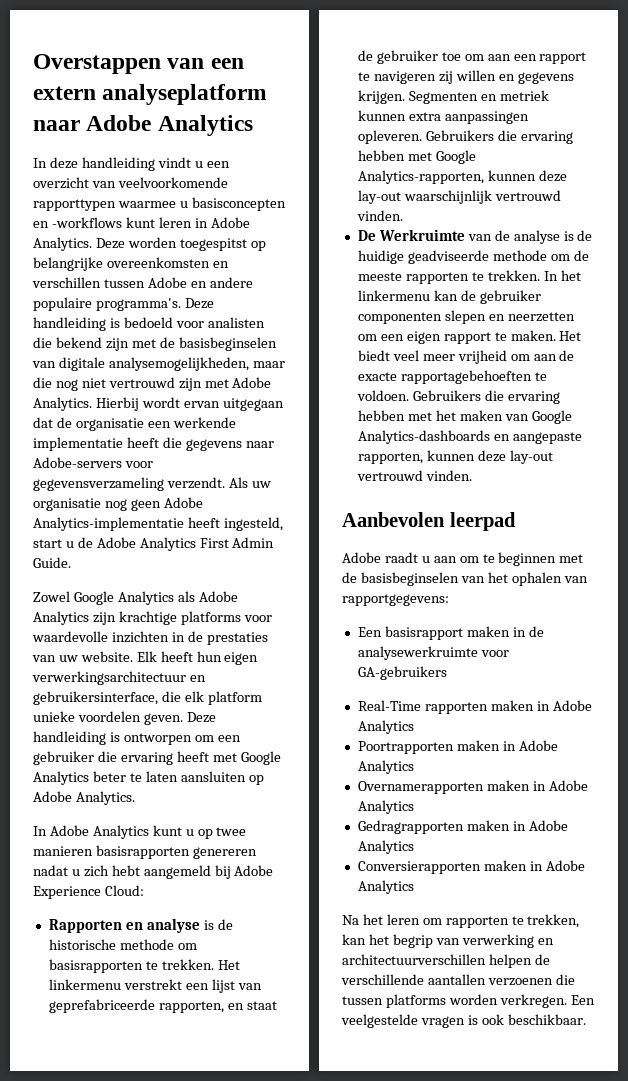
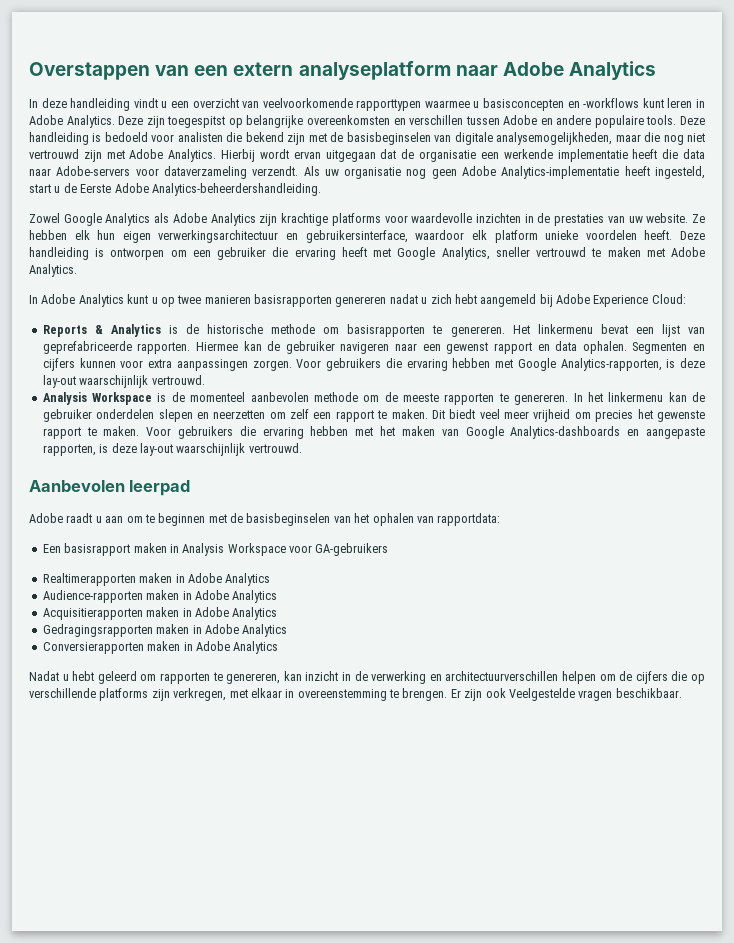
- Deze worden toegespitst op belangrijke overeenkomsten en verschillen tussen Adobe en andere populaire programma's.
+ Deze zijn toegespitst op belangrijke overeenkomsten en verschillen tussen Adobe en andere populaire tools.
- Hierbij wordt ervan uitgegaan dat de organisatie een werkende implementatie heeft die gegevens naar Adobe-servers voor gegevensverzameling verzendt.
+ Hierbij wordt ervan uitgegaan dat de organisatie een werkende implementatie heeft die data naar Adobe-servers voor dataverzameling verzendt.
- Als uw organisatie nog geen Adobe Analytics-implementatie heeft ingesteld, start u de Adobe Analytics First Admin Guide.
+ Als uw organisatie nog geen Adobe Analytics-implementatie heeft ingesteld, start u de Eerste Adobe Analytics-beheerdershandleiding.
- Elk heeft hun eigen verwerkingsarchitectuur en gebruikersinterface, die elk platform unieke voordelen geven.
+ Ze hebben elk hun eigen verwerkingsarchitectuur en gebruikersinterface, waardoor elk platform unieke voordelen heeft.
- Deze handleiding is ontworpen om een gebruiker die ervaring heeft met Google Analytics beter te laten aansluiten op Adobe Analytics.
+ Deze handleiding is ontworpen om een gebruiker die ervaring heeft met Google Analytics, sneller vertrouwd te maken met Adobe Analytics.
- Rapporten en analyse is de historische methode om basisrapporten te trekken.
+ Reports & Analytics is de historische methode om basisrapporten te genereren.
- Het linkermenu verstrekt een lijst van geprefabriceerde rapporten, en staat de gebruiker toe om aan een rapport te navigeren zij willen en gegevens krijgen. Segmenten en metriek kunnen extra aanpassingen opleveren. Gebruikers die ervaring hebben met Google Analytics-rapporten, kunnen deze lay-out waarschijnlijk vertrouwd vinden.
- De Werkruimte van de analyse is de huidige geadviseerde methode om de meeste rapporten te trekken.
+ Het linkermenu bevat een lijst van geprefabriceerde rapporten. Hiermee kan de gebruiker navigeren naar een gewenst rapport en data ophalen. Segmenten en cijfers kunnen voor extra aanpassingen zorgen. Voor gebruikers die ervaring hebben met Google Analytics-rapporten, is deze lay-out waarschijnlijk vertrouwd.
+ Analysis Workspace is de momenteel aanbevolen methode om de meeste rapporten te genereren.
- In het linkermenu kan de gebruiker componenten slepen en neerzetten om een eigen rapport te maken. Het biedt veel meer vrijheid om aan de exacte rapportagebehoeften te voldoen. Gebruikers die ervaring hebben met het maken van Google Analytics-dashboards en aangepaste rapporten, kunnen deze lay-out vertrouwd vinden.
+ In het linkermenu kan de gebruiker onderdelen slepen en neerzetten om zelf een rapport te maken. Dit biedt veel meer vrijheid om precies het gewenste rapport te maken. Voor gebruikers die ervaring hebben met het maken van Google Analytics-dashboards en aangepaste rapporten, is deze lay-out waarschijnlijk vertrouwd.
- Adobe raadt u aan om te beginnen met de basisbeginselen van het ophalen van rapportgegevens:
+ Adobe raadt u aan om te beginnen met de basisbeginselen van het ophalen van rapportdata:
- Een basisrapport maken in de analysewerkruimte voor GA-gebruikers
+ Een basisrapport maken in Analysis Workspace voor GA-gebruikers
- Real-Time rapporten maken in Adobe Analytics
- Poortrapporten maken in Adobe Analytics
- Overnamerapporten maken in Adobe Analytics
- Gedragrapporten maken in Adobe Analytics
+ Realtimerapporten maken in Adobe Analytics
+ Audience-rapporten maken in Adobe Analytics
+ Acquisitierapporten maken in Adobe Analytics
+ Gedragingsrapporten maken in Adobe Analytics
- Na het leren om rapporten te trekken, kan het begrip van verwerking en architectuurverschillen helpen de verschillende aantallen verzoenen die tussen platforms worden verkregen. Een veelgestelde vragen is ook beschikbaar.
+ Nadat u hebt geleerd om rapporten te genereren, kan inzicht in de verwerking en architectuurverschillen helpen om de cijfers die op verschillende platforms zijn verkregen, met elkaar in overeenstemming te brengen. Er zijn ook Veelgestelde vragen beschikbaar.

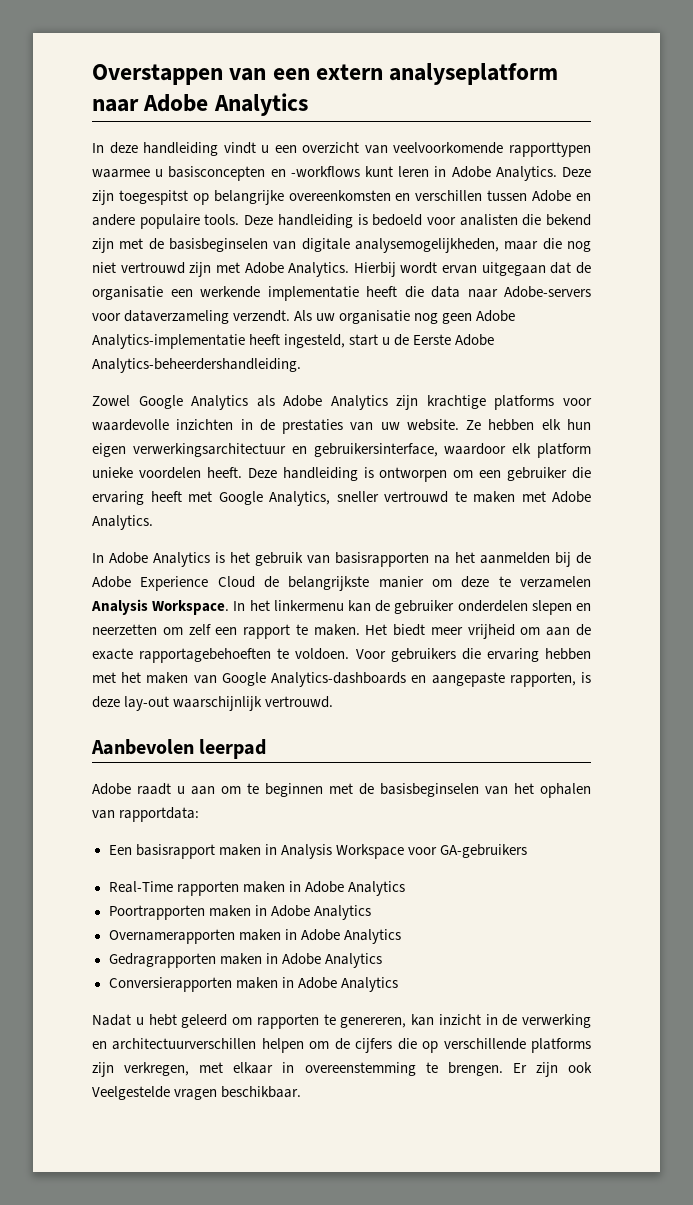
- In Adobe Analytics kunt u op twee manieren basisrapporten genereren nadat u zich hebt aangemeld bij Adobe Experience Cloud:
- Reports & Analytics is de historische methode om basisrapporten te genereren. Het linkermenu bevat een lijst van geprefabriceerde rapporten. Hiermee kan de gebruiker navigeren naar een gewenst rapport en data ophalen. Segmenten en cijfers kunnen voor extra aanpassingen zorgen. Voor gebruikers die ervaring hebben met Google Analytics-rapporten, is deze lay-out waarschijnlijk vertrouwd.
- Analysis Workspace is de momenteel aanbevolen methode om de meeste rapporten te genereren.
+ In Adobe Analytics is het gebruik van basisrapporten na het aanmelden bij de Adobe Experience Cloud de belangrijkste manier om deze te verzamelen Analysis Workspace.
- Dit biedt veel meer vrijheid om precies het gewenste rapport te maken.
+ Het biedt meer vrijheid om aan de exacte rapportagebehoeften te voldoen.
- Realtimerapporten maken in Adobe Analytics
- Audience-rapporten maken in Adobe Analytics
- Acquisitierapporten maken in Adobe Analytics
- Gedragingsrapporten maken in Adobe Analytics
+ Real-Time rapporten maken in Adobe Analytics
+ Poortrapporten maken in Adobe Analytics
+ Overnamerapporten maken in Adobe Analytics
+ Gedragrapporten maken in Adobe Analytics

